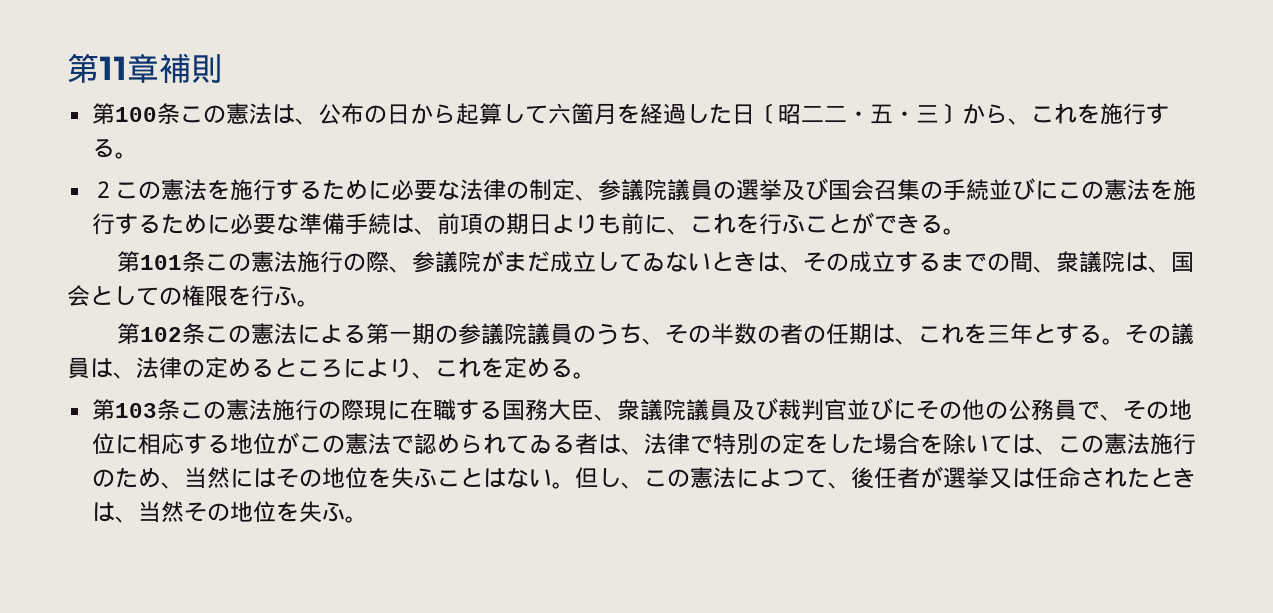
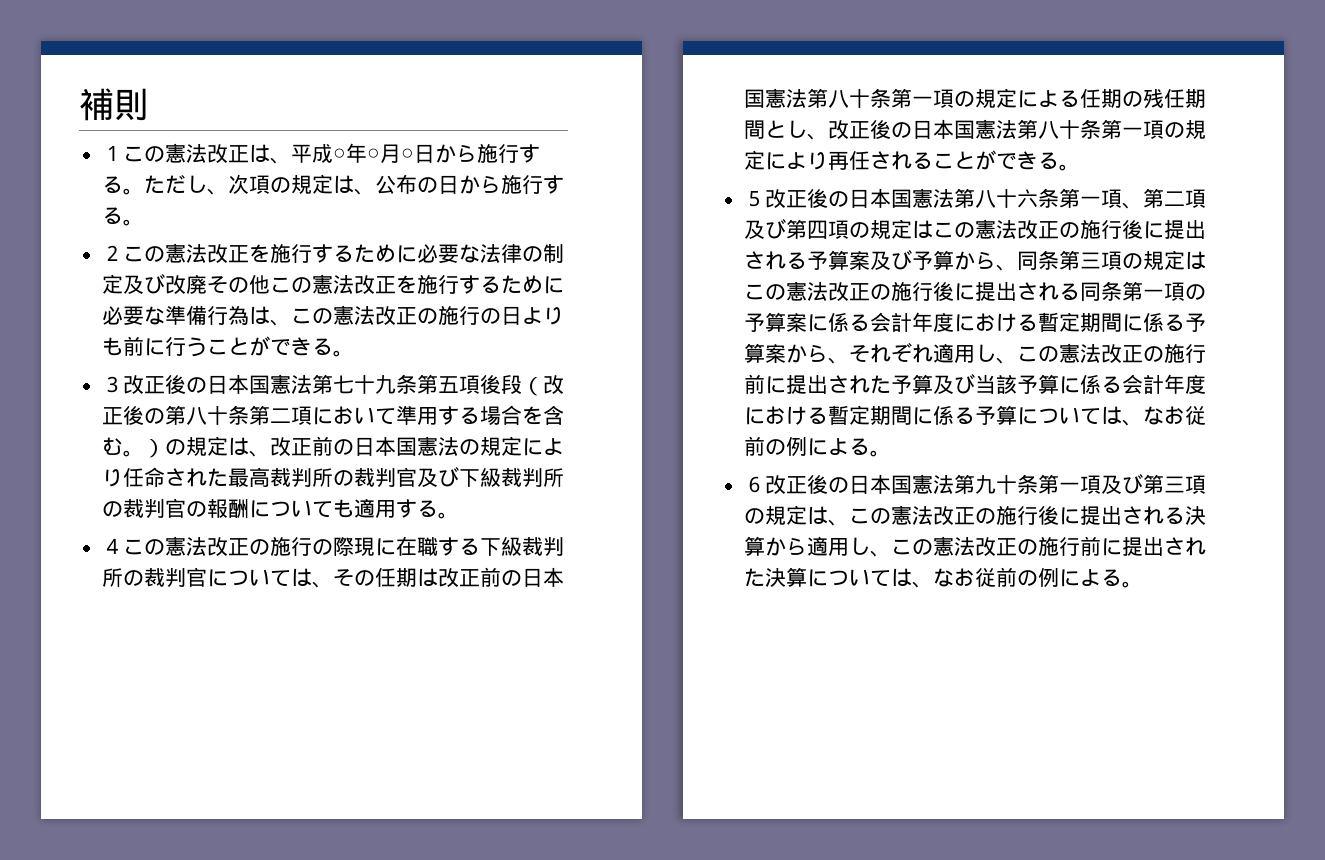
- 第11章補則
+ 補則
- 第100条この憲法は、公布の日から起算して六箇月を経過した日〔昭二二・五・三〕から、これを施行する。
+ １この憲法改正は、平成○年○月○日から施行する。ただし、次項の規定は、公布の日から施行する。
- ２この憲法を施行するために必要な法律の制定、参議院議員の選挙及び国会召集の手続並びにこの憲法を施行するために必要な準備手続は、前項の期日よりも前に、これを行ふことができる。
- 第101条この憲法施行の際、参議院がまだ成立してゐないときは、その成立するまでの間、衆議院は、国会としての権限を行ふ。
- 第102条この憲法による第一期の参議院議員のうち、その半数の者の任期は、これを三年とする。その議員は、法律の定めるところにより、これを定める。
- 第103条この憲法施行の際現に在職する国務大臣、衆議院議員及び裁判官並びにその他の公務員で、その地位に相応する地位がこの憲法で認められてゐる者は、法律で特別の定をした場合を除いては、この憲法施行のため、当然にはその地位を失ふことはない。但し、この憲法によつて、後任者が選挙又は任命されたときは、当然その地位を失ふ。
+ ２この憲法改正を施行するために必要な法律の制定及び改廃その他この憲法改正を施行するために必要な準備行為は、この憲法改正の施行の日よりも前に行うことができる。
+ ３改正後の日本国憲法第七十九条第五項後段（改正後の第八十条第二項において準用する場合を含む。）の規定は、改正前の日本国憲法の規定により任命された最高裁判所の裁判官及び下級裁判所の裁判官の報酬についても適用する。
+ ４この憲法改正の施行の際現に在職する下級裁判所の裁判官については、その任期は改正前の日本国憲法第八十条第一項の規定による任期の残任期間とし、改正後の日本国憲法第八十条第一項の規定により再任されることができる。
+ ５改正後の日本国憲法第八十六条第一項、第二項及び第四項の規定はこの憲法改正の施行後に提出される予算案及び予算から、同条第三項の規定はこの憲法改正の施行後に提出される同条第一項の予算案に係る会計年度における暫定期間に係る予算案から、それぞれ適用し、この憲法改正の施行前に提出された予算及び当該予算に係る会計年度における暫定期間に係る予算については、なお従前の例による。
+ ６改正後の日本国憲法第九十条第一項及び第三項の規定は、この憲法改正の施行後に提出される決算から適用し、この憲法改正の施行前に提出された決算については、なお従前の例による。

